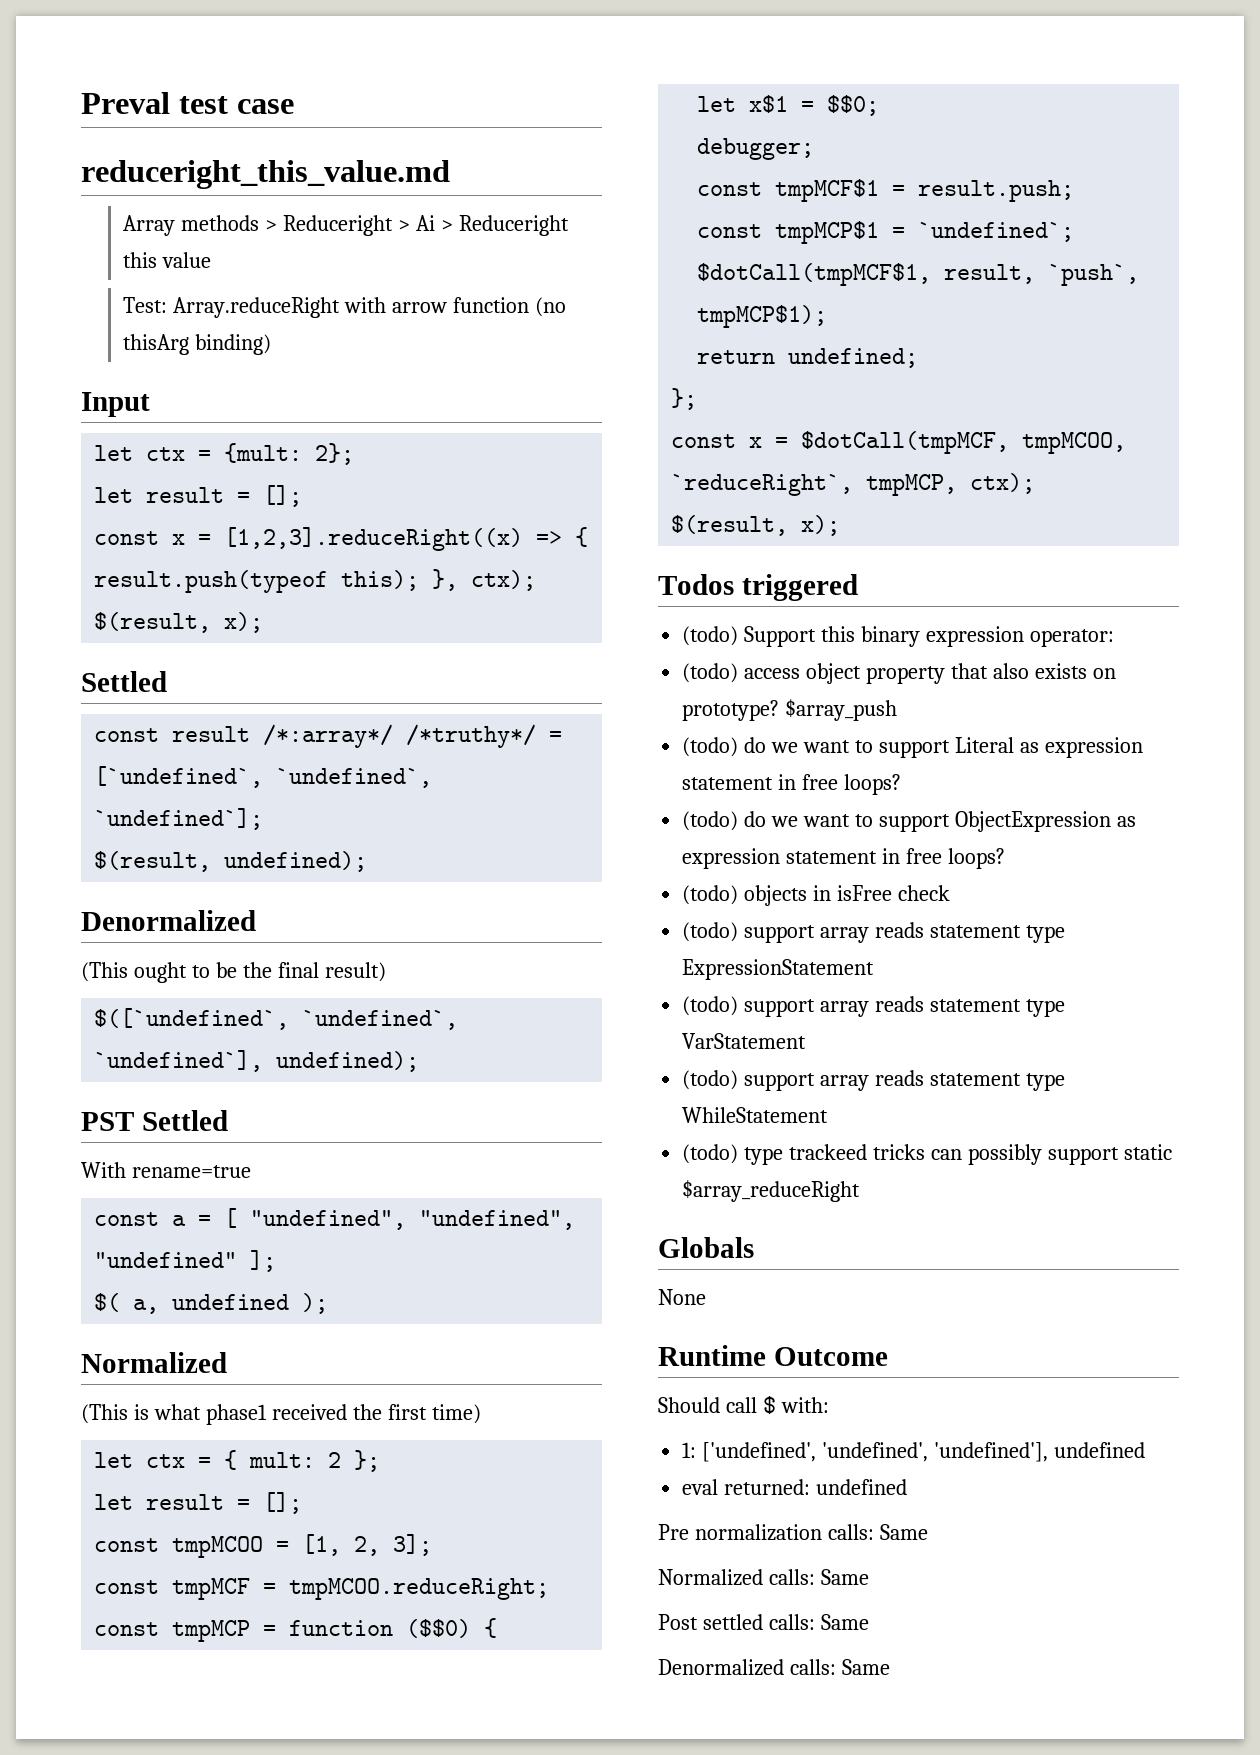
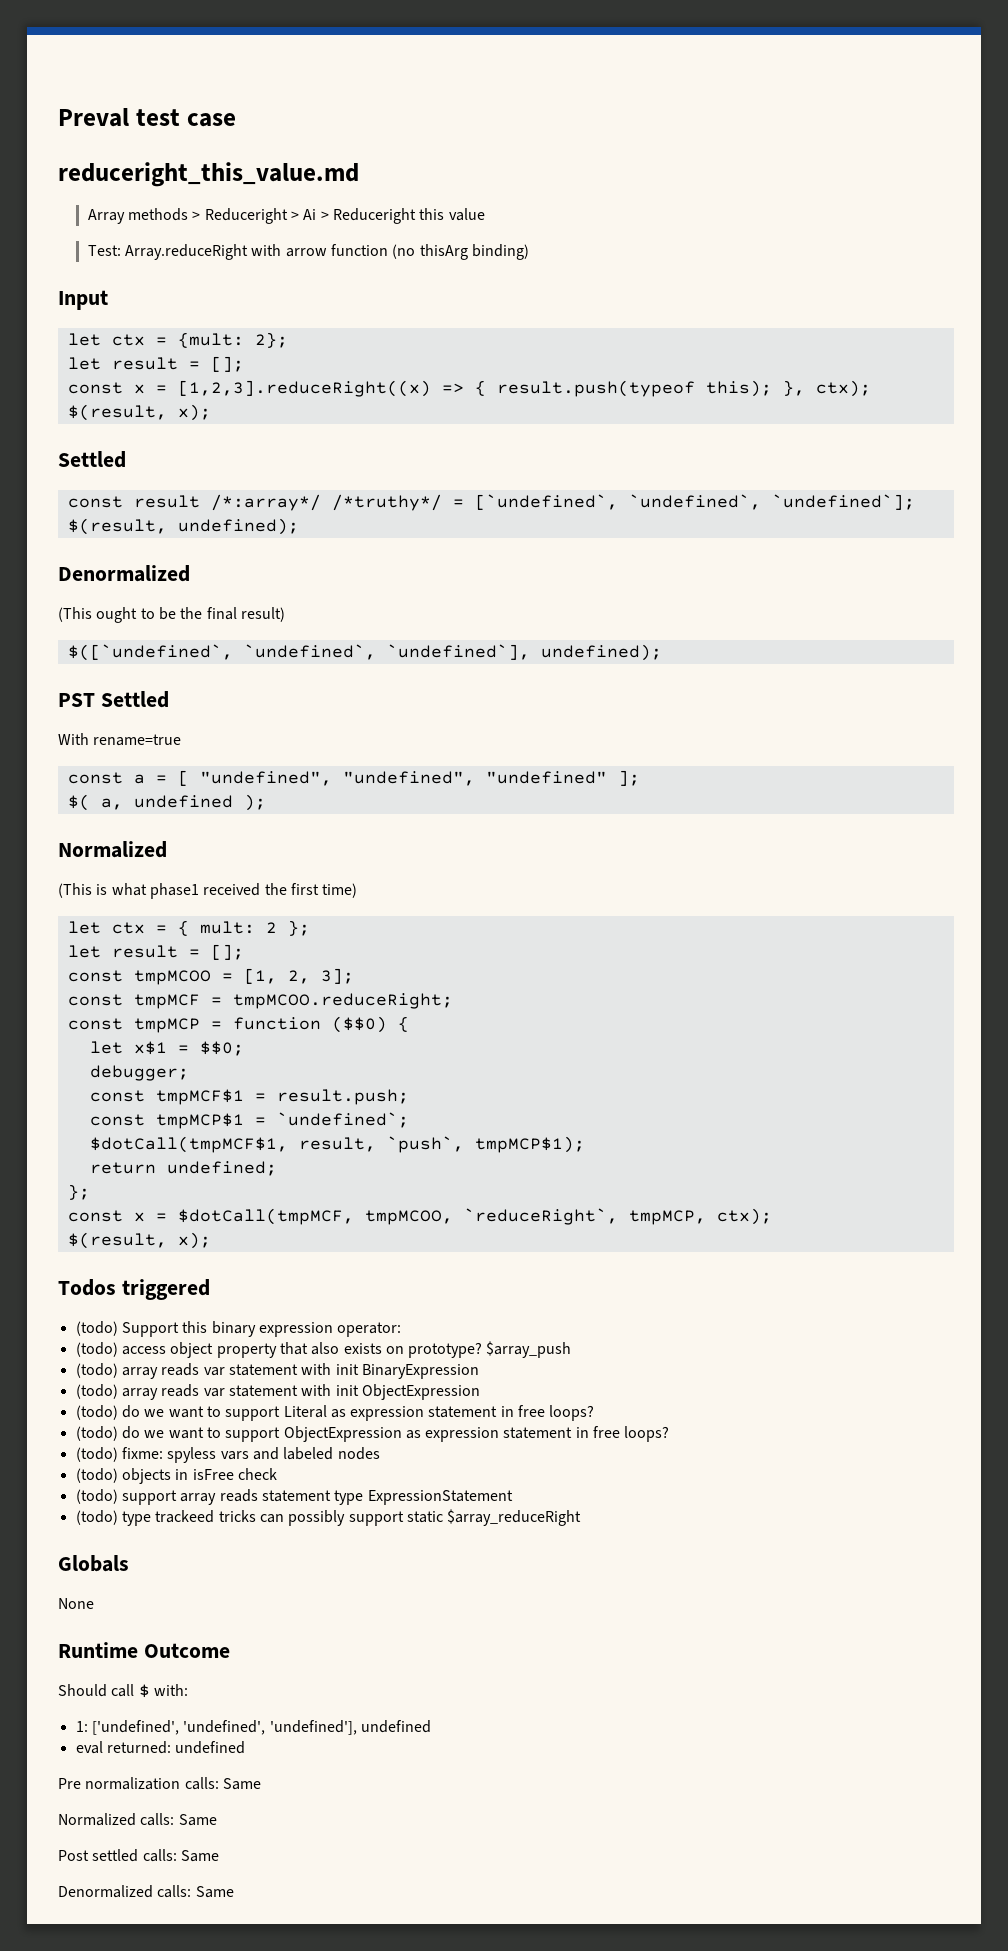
+ (todo) array reads var statement with init BinaryExpression
+ (todo) array reads var statement with init ObjectExpression
+ (todo) fixme: spyless vars and labeled nodes
- (todo) support array reads statement type VarStatement
- (todo) support array reads statement type WhileStatement

